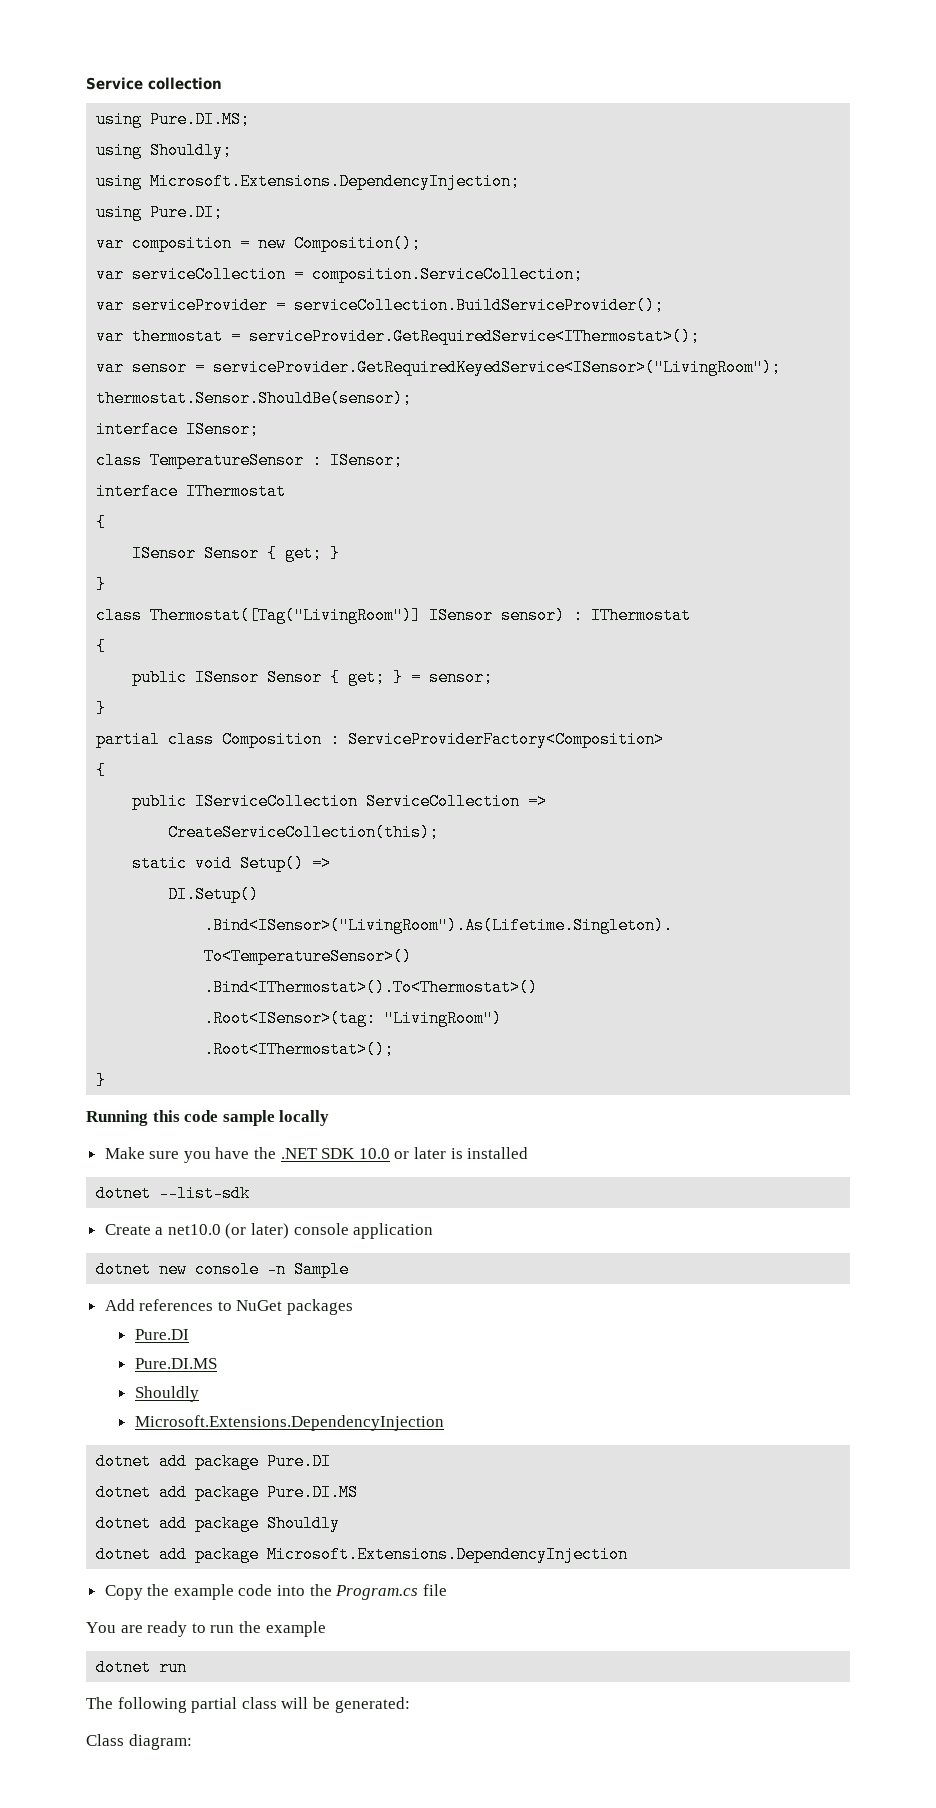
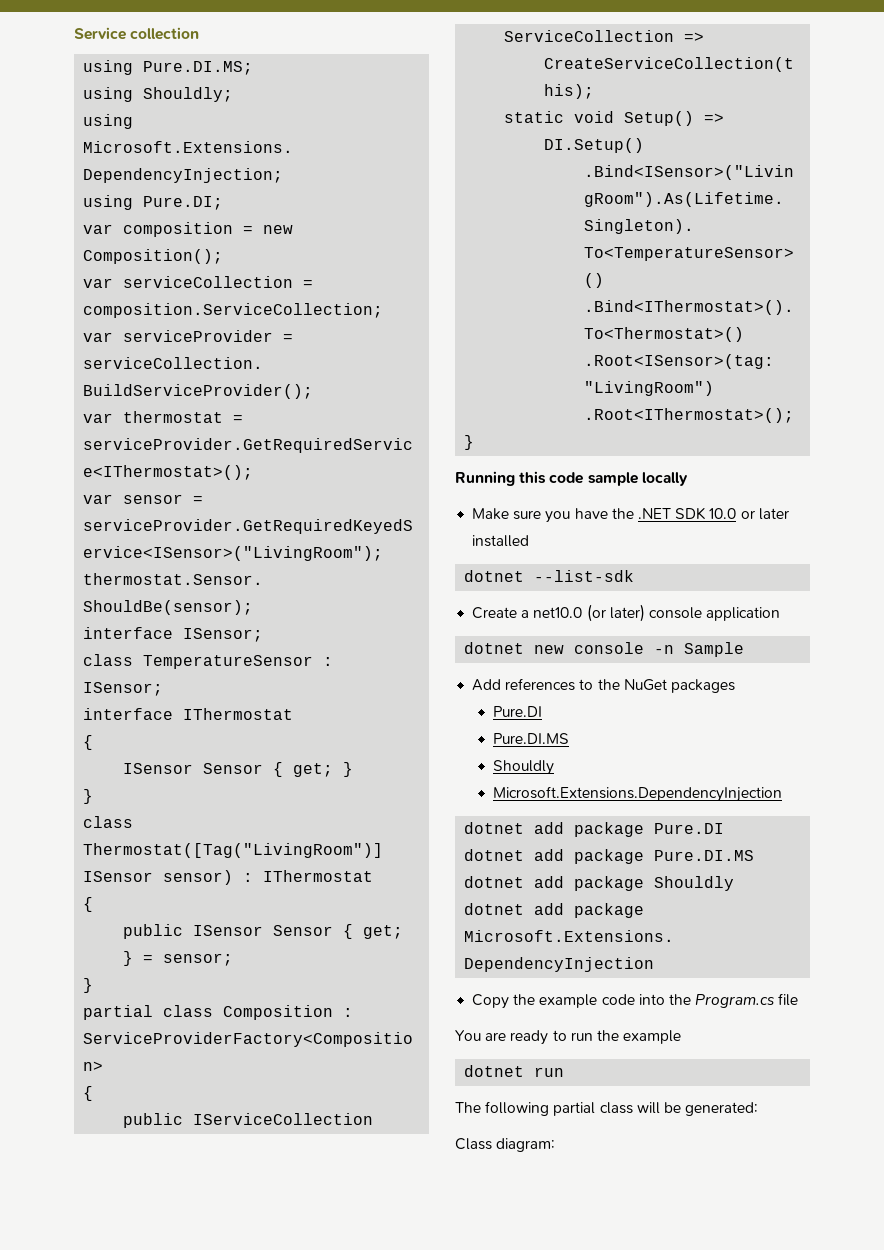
- Make sure you have the .NET SDK 10.0 or later is installed
+ Make sure you have the .NET SDK 10.0 or later installed
- Add references to NuGet packages
+ Add references to the NuGet packages

